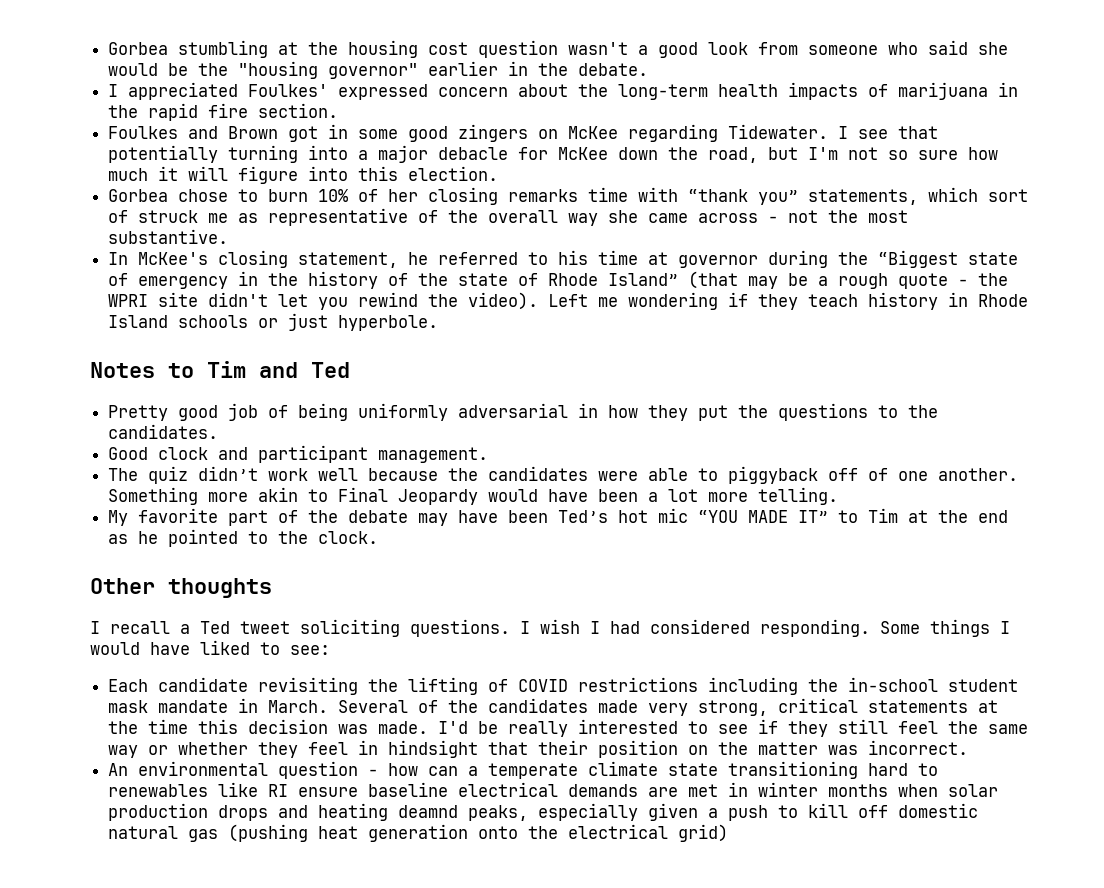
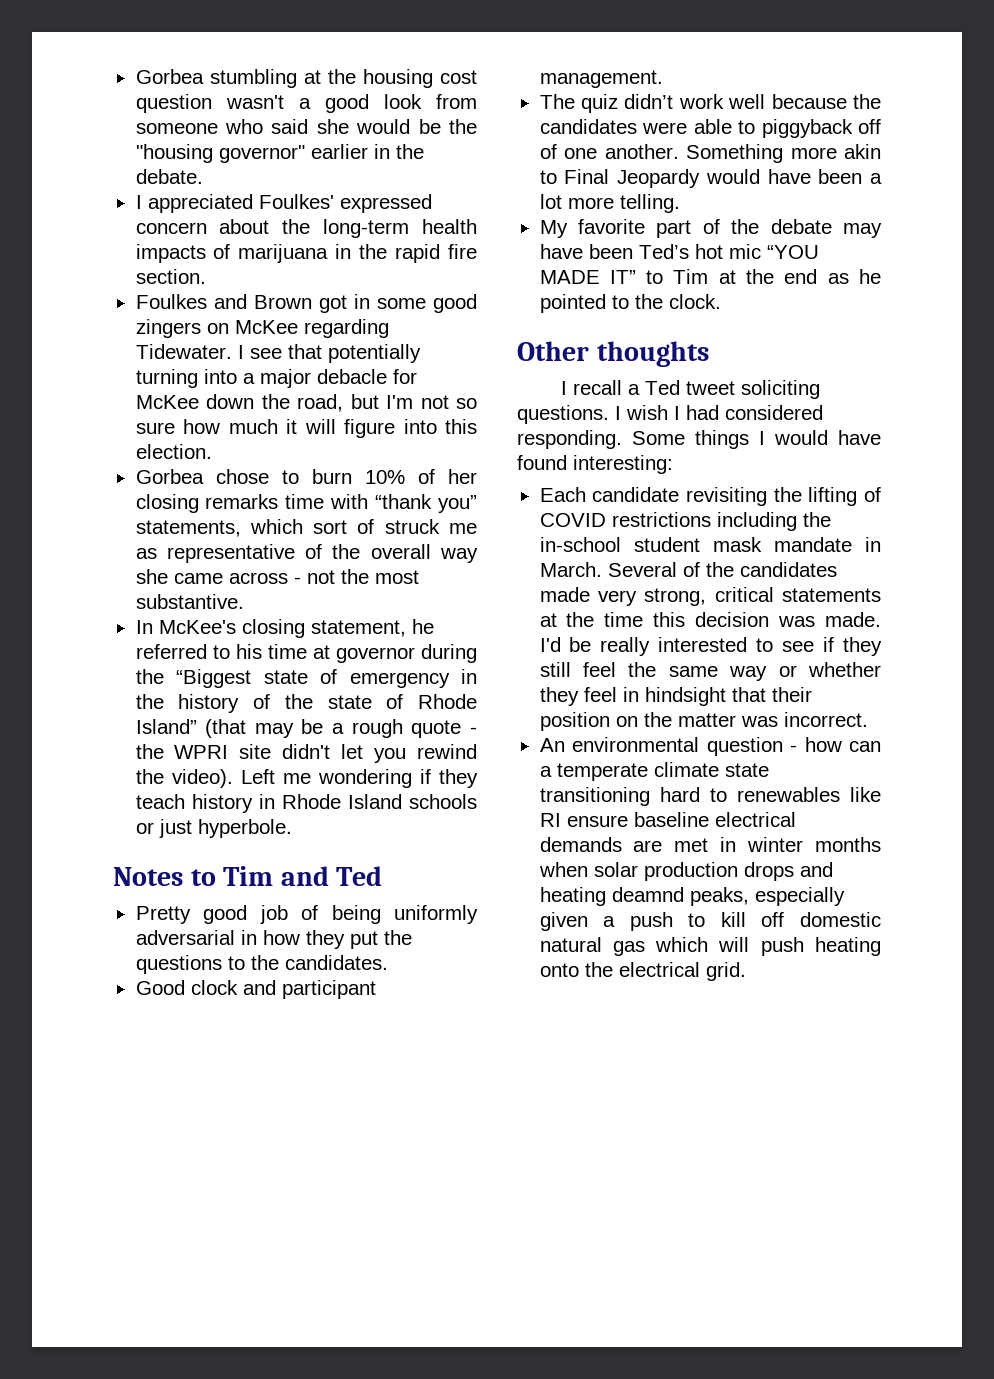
- Some things I would have liked to see:
+ Some things I would have found interesting:
- An environmental question - how can a temperate climate state transitioning hard to renewables like RI ensure baseline electrical demands are met in winter months when solar production drops and heating deamnd peaks, especially given a push to kill off domestic natural gas (pushing heat generation onto the electrical grid)
+ An environmental question - how can a temperate climate state transitioning hard to renewables like RI ensure baseline electrical demands are met in winter months when solar production drops and heating deamnd peaks, especially given a push to kill off domestic natural gas which will push heating onto the electrical grid.

